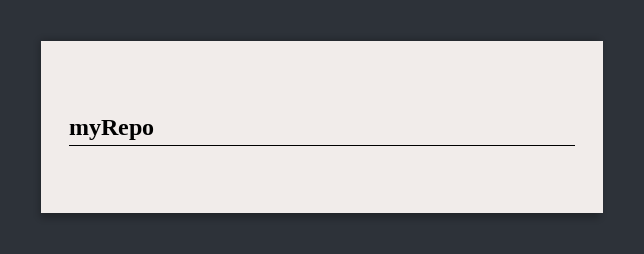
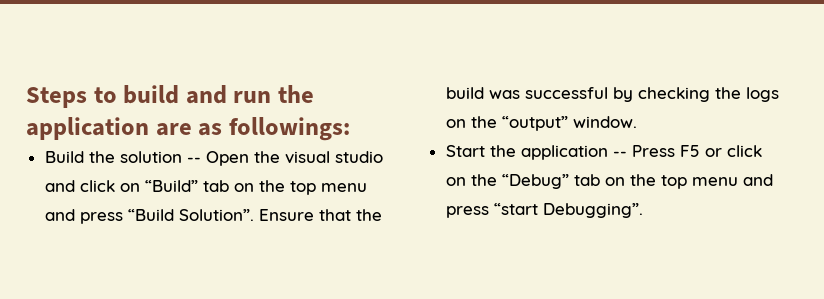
- myRepo
+ Steps to build and run the application are as followings:
+ Build the solution -- Open the visual studio and click on “Build” tab on the top menu and press “Build Solution”. Ensure that the build was successful by checking the logs on the “output” window.
+ Start the application -- Press F5 or click on the “Debug” tab on the top menu and press “start Debugging”.

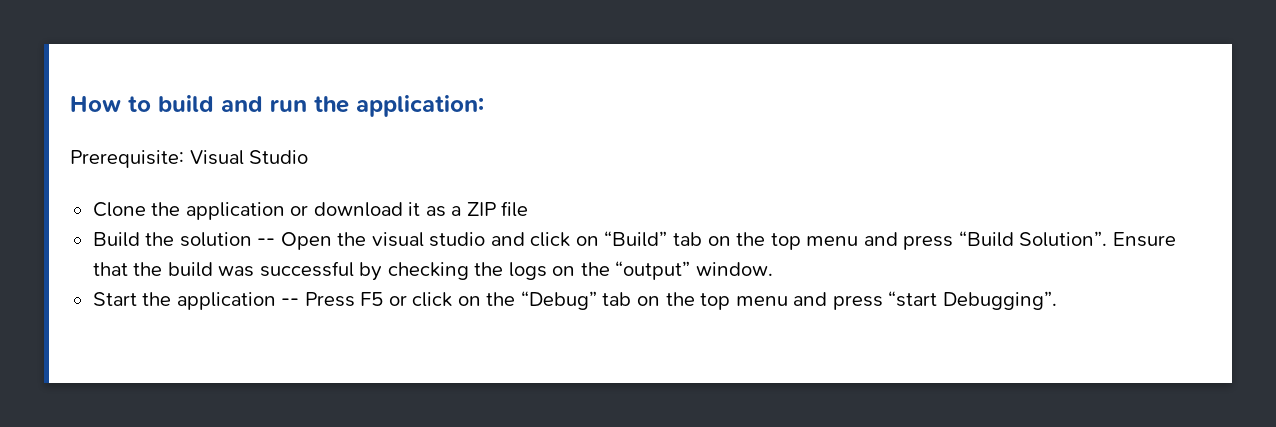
- Steps to build and run the application are as followings:
+ How to build and run the application:
+ Prerequisite: Visual Studio
+ Clone the application or download it as a ZIP file

